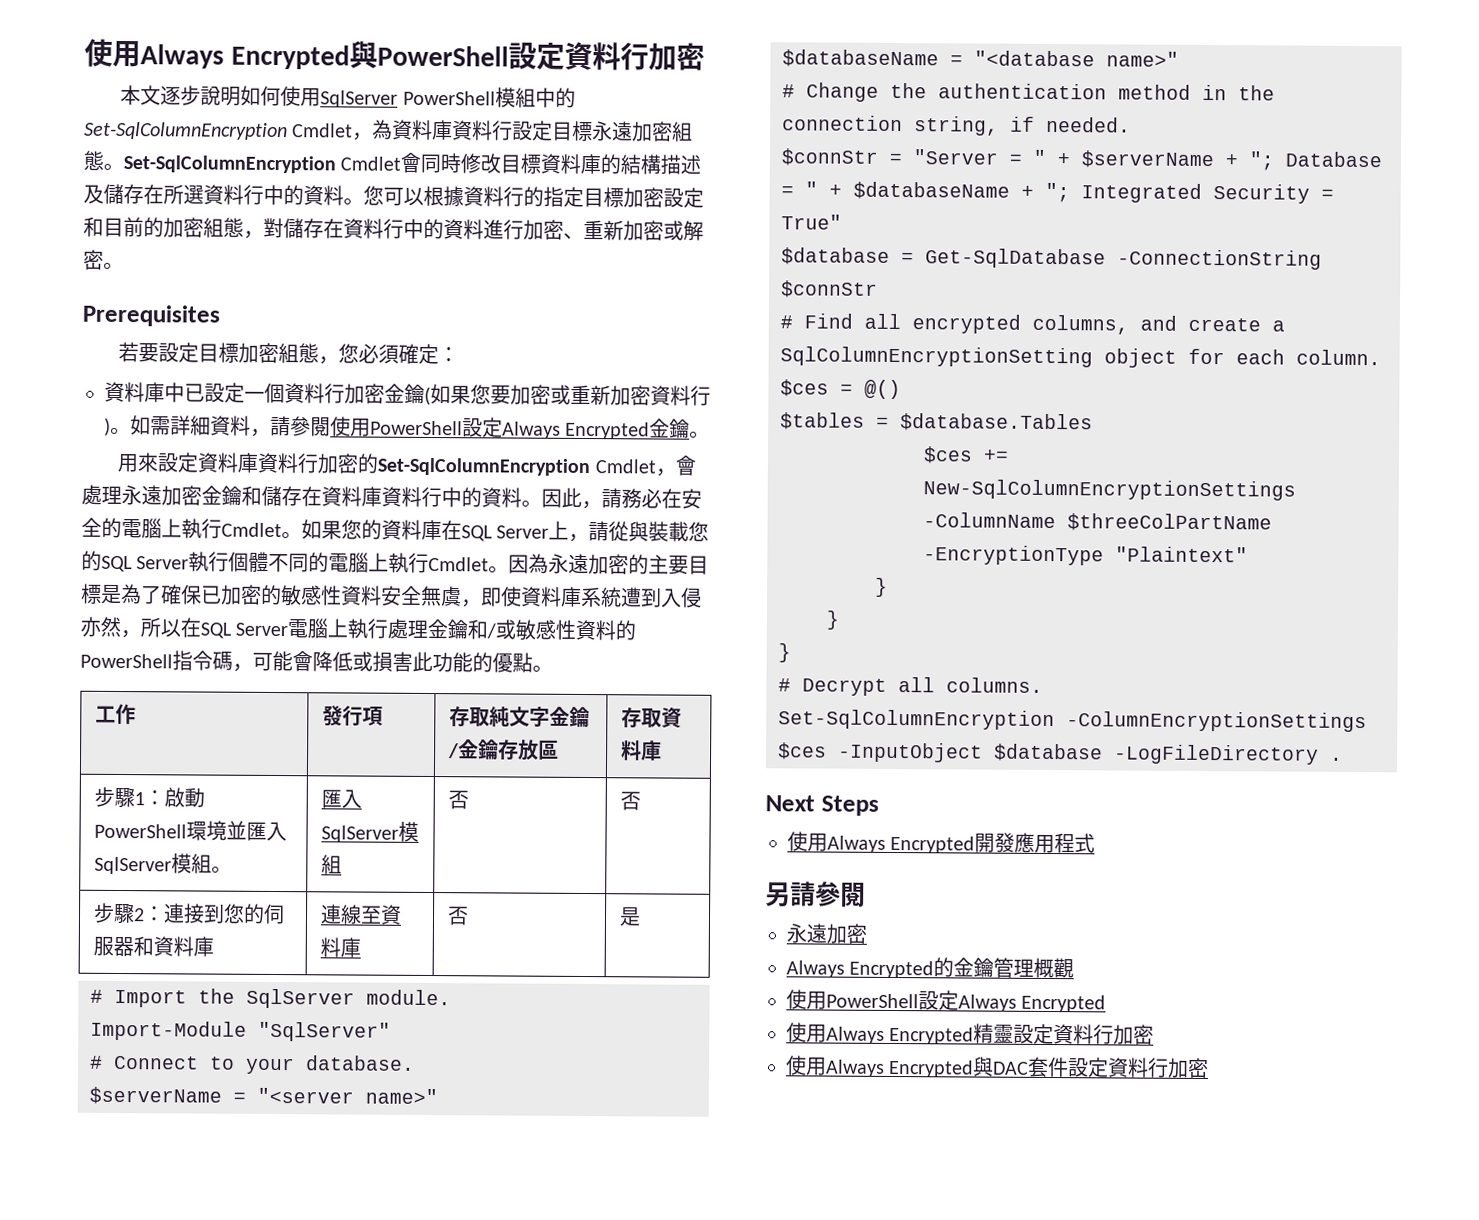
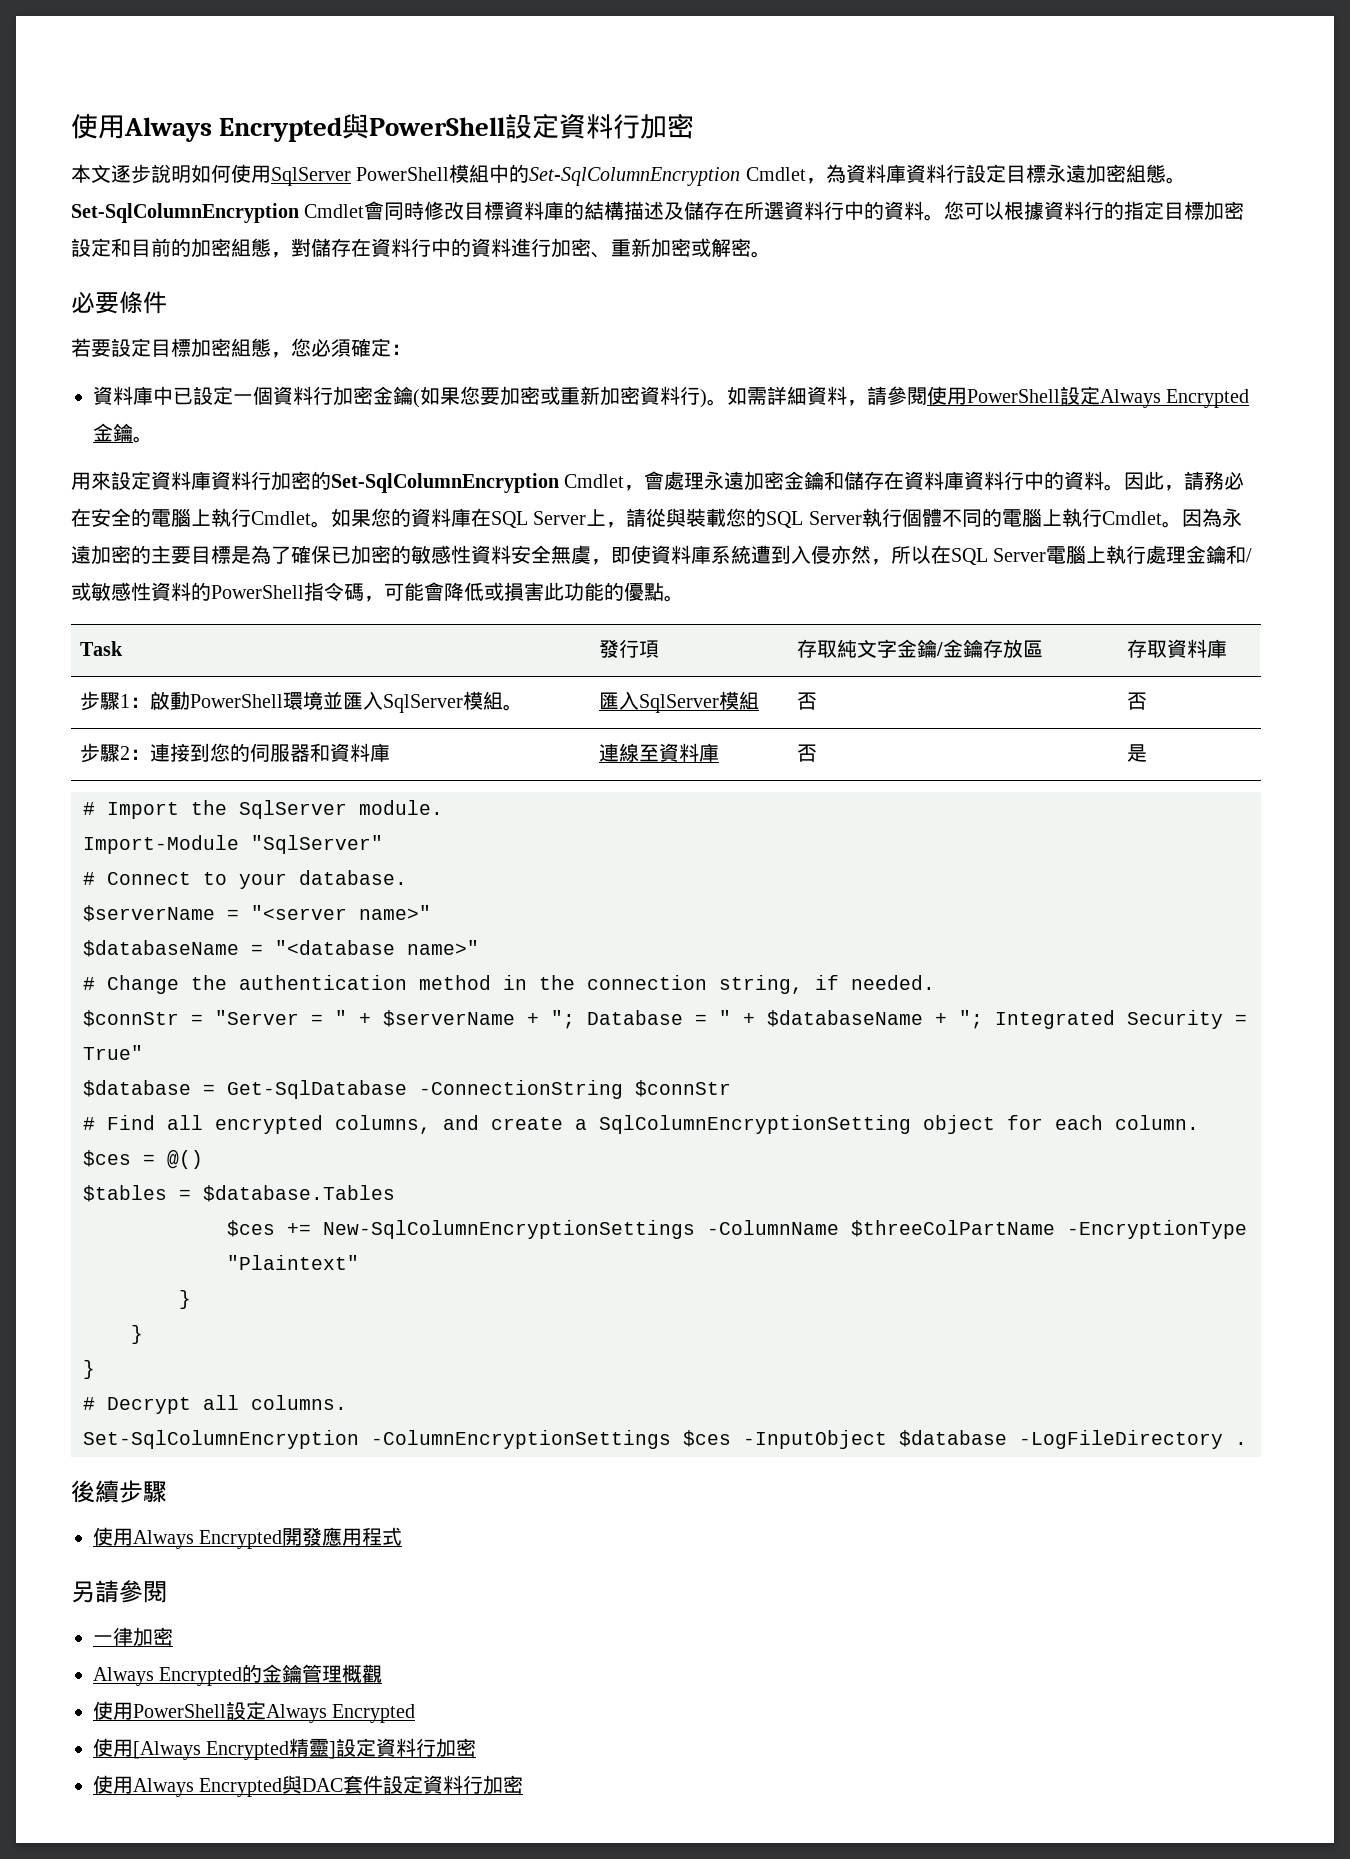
- Prerequisites
+ 必要條件
- 工作 | 發行項 | 存取純文字金鑰/金鑰存放區 | 存取資料庫
+ Task | 發行項 | 存取純文字金鑰/金鑰存放區 | 存取資料庫
- Next Steps
+ 後續步驟
  另請參閱
- 永遠加密
+ 一律加密
- 使用Always Encrypted精靈設定資料行加密
+ 使用[Always Encrypted精靈]設定資料行加密

